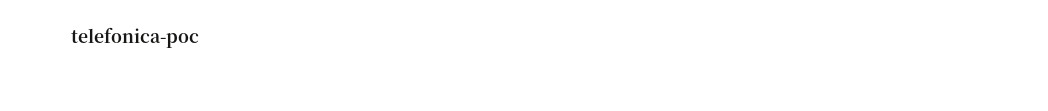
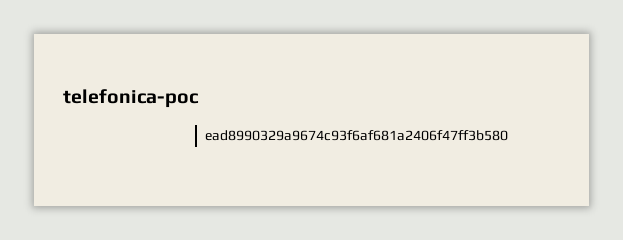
+ ead8990329a9674c93f6af681a2406f47ff3b580

